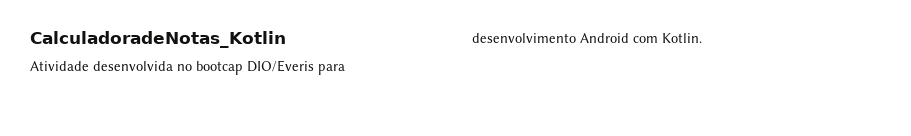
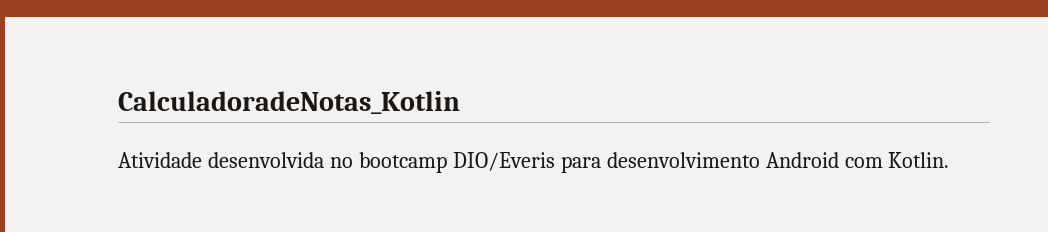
- Atividade desenvolvida no bootcap DIO/Everis para desenvolvimento Android com Kotlin.
+ Atividade desenvolvida no bootcamp DIO/Everis para desenvolvimento Android com Kotlin.

